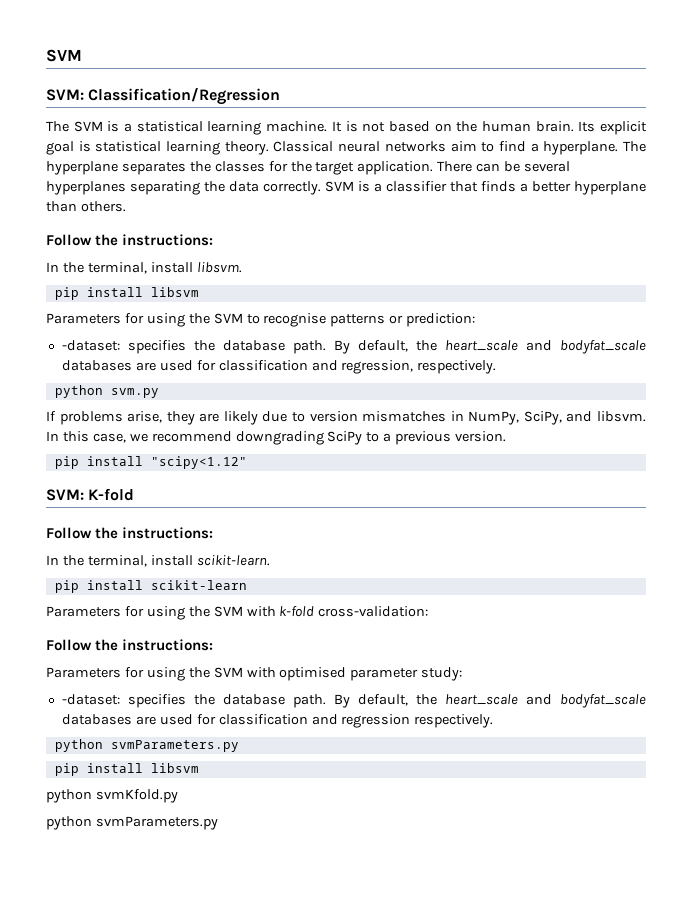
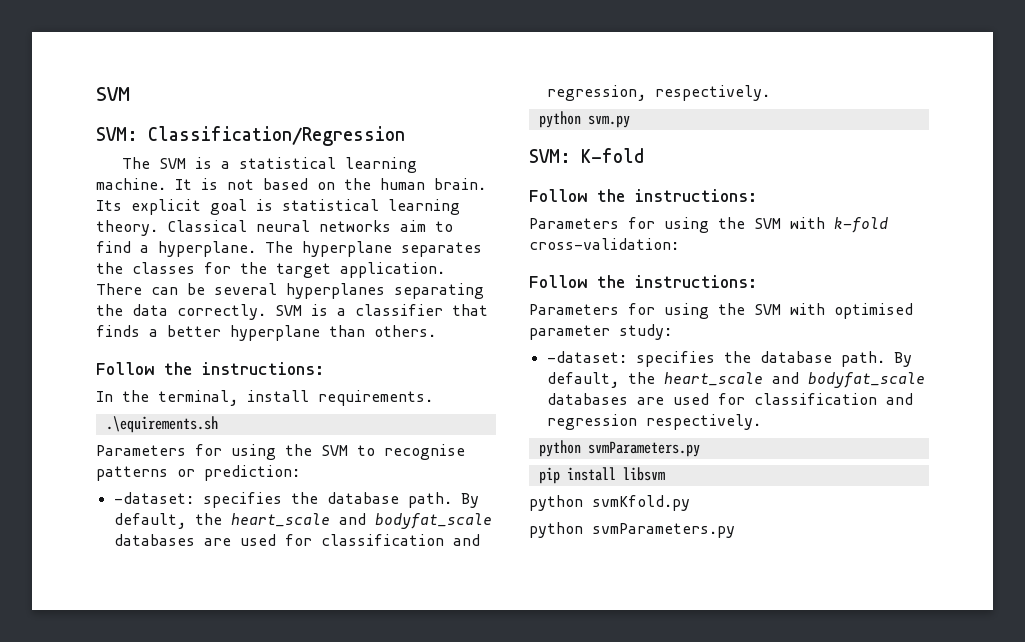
- In the terminal, install libsvm.
- pip install libsvm
+ In the terminal, install requirements.
+ .\equirements.sh
- If problems arise, they are likely due to version mismatches in NumPy, SciPy, and libsvm. In this case, we recommend downgrading SciPy to a previous version.
- pip install "scipy<1.12"
- In the terminal, install scikit-learn.
- pip install scikit-learn

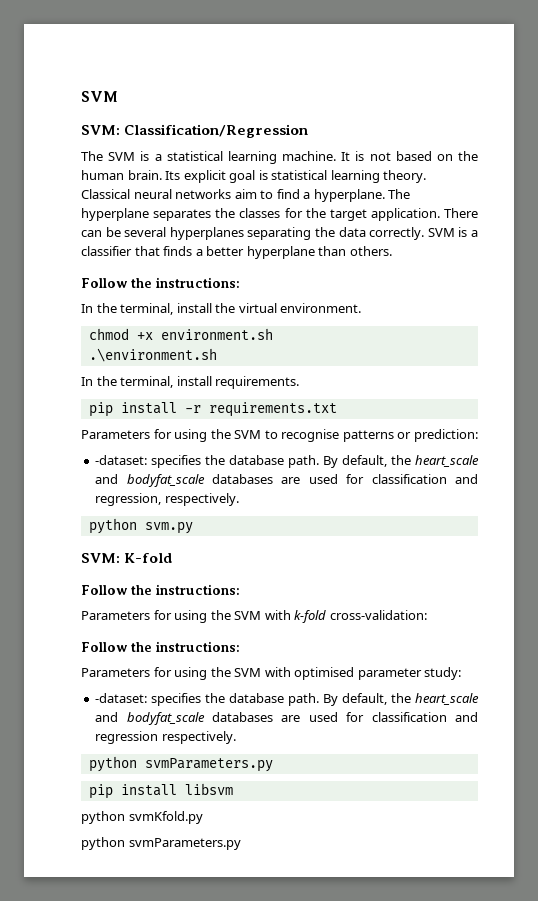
+ In the terminal, install the virtual environment.
+ chmod +x environment.sh
+ .\environment.sh
- .\equirements.sh
+ pip install -r requirements.txt

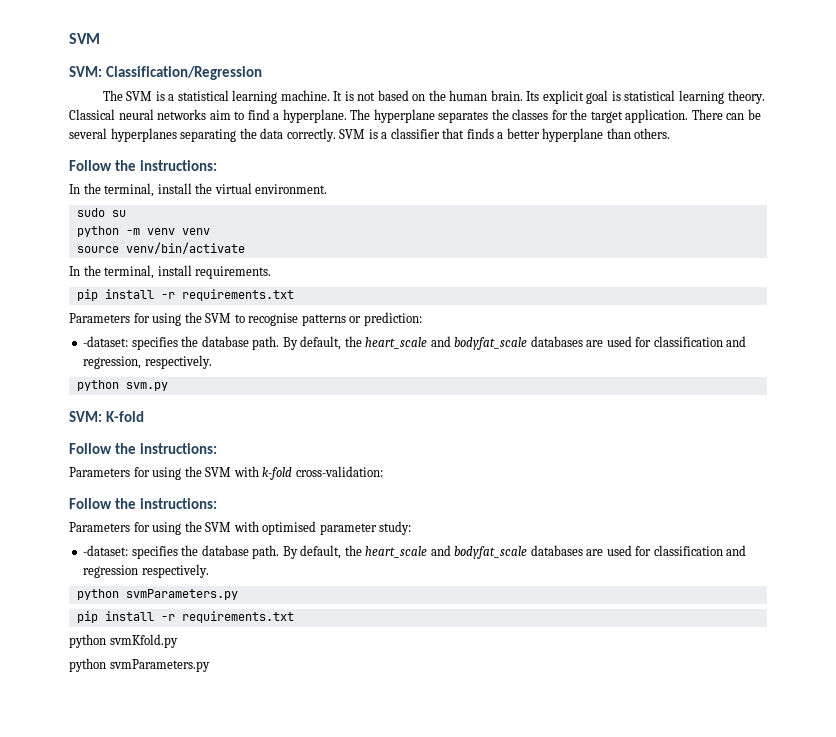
- chmod +x environment.sh
- .\environment.sh
+ sudo su
+ python -m venv venv
+ source venv/bin/activate
  By default, the heart_scale and bodyfat_scale databases are used for classification and regression respectively.
  python svmParameters.py
- pip install libsvm
+ pip install -r requirements.txt

